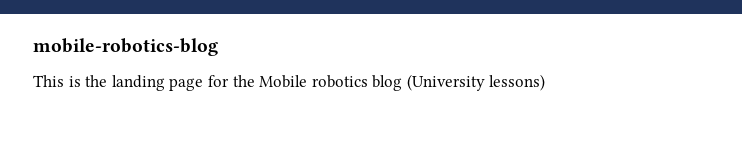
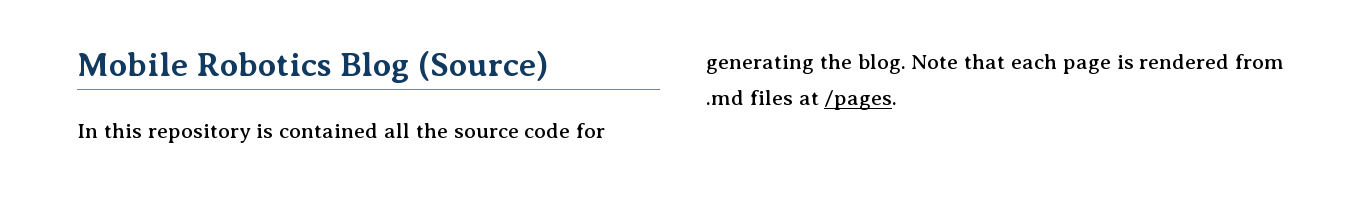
- mobile-robotics-blog
- This is the landing page for the Mobile robotics blog (University lessons)
+ Mobile Robotics Blog (Source)
+ In this repository is contained all the source code for generating the blog. Note that each page is rendered from .md files at /pages.

